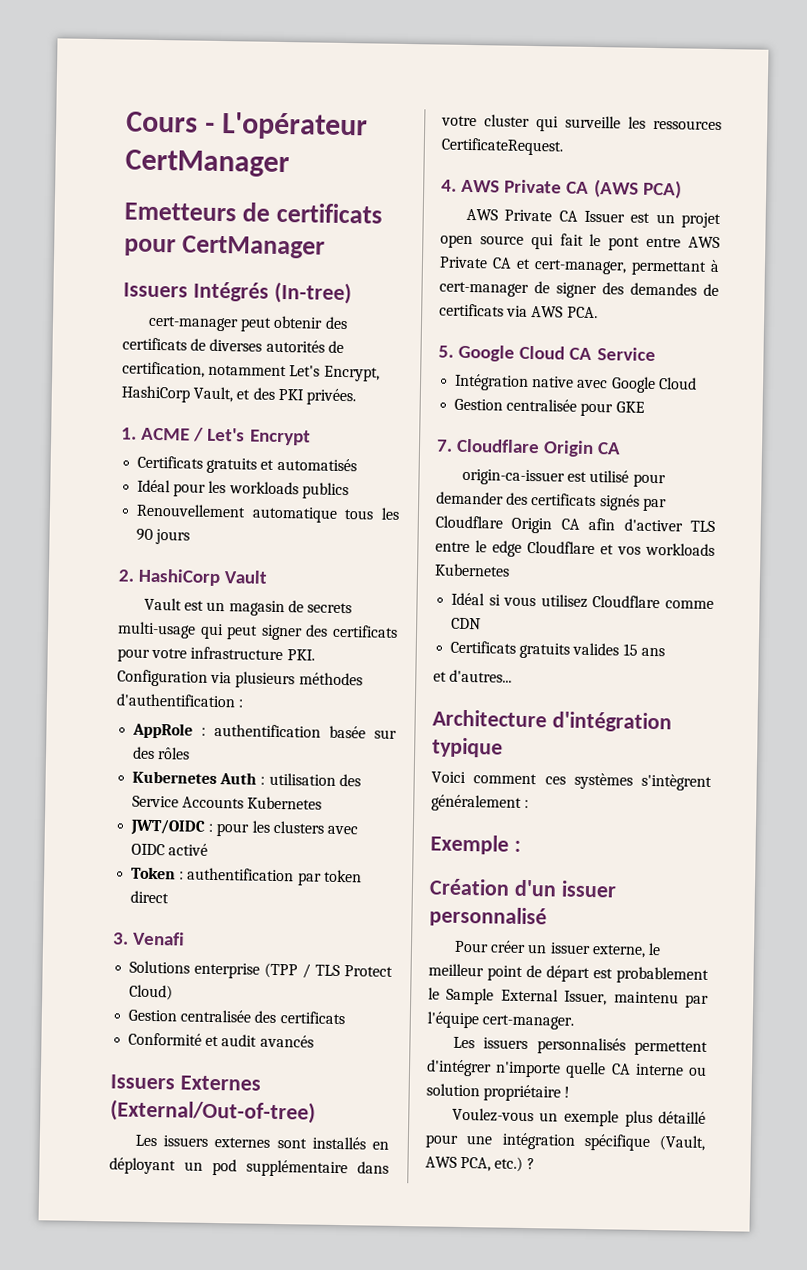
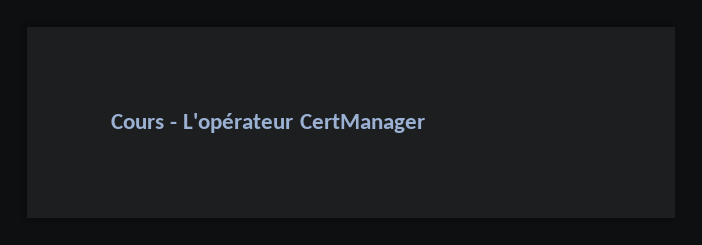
- Emetteurs de certificats pour CertManager
- Issuers Intégrés (In-tree)
- cert-manager peut obtenir des certificats de diverses autorités de certification, notamment Let's Encrypt, HashiCorp Vault, et des PKI privées.
- 1. ACME / Let's Encrypt
- Certificats gratuits et automatisés
- Idéal pour les workloads publics
- Renouvellement automatique tous les 90 jours
- 2. HashiCorp Vault
- Vault est un magasin de secrets multi-usage qui peut signer des certificats pour votre infrastructure PKI. Configuration via plusieurs méthodes d'authentification :
- AppRole : authentification basée sur des rôles
- Kubernetes Auth : utilisation des Service Accounts Kubernetes
- JWT/OIDC : pour les clusters avec OIDC activé
- Token : authentification par token direct
- 3. Venafi
- Solutions enterprise (TPP / TLS Protect Cloud)
- Gestion centralisée des certificats
- Conformité et audit avancés
- Issuers Externes (External/Out-of-tree)
- Les issuers externes sont installés en déployant un pod supplémentaire dans votre cluster qui surveille les ressources CertificateRequest.
- 4. AWS Private CA (AWS PCA)
- AWS Private CA Issuer est un projet open source qui fait le pont entre AWS Private CA et cert-manager, permettant à cert-manager de signer des demandes de certificats via AWS PCA.
- 5. Google Cloud CA Service
- Intégration native avec Google Cloud
- Gestion centralisée pour GKE
- 7. Cloudflare Origin CA
- origin-ca-issuer est utilisé pour demander des certificats signés par Cloudflare Origin CA afin d'activer TLS entre le edge Cloudflare et vos workloads Kubernetes
- Idéal si vous utilisez Cloudflare comme CDN
- Certificats gratuits valides 15 ans
- et d'autres...
- Architecture d'intégration typique
- Voici comment ces systèmes s'intègrent généralement :
- Exemple :
- Création d'un issuer personnalisé
- Pour créer un issuer externe, le meilleur point de départ est probablement le Sample External Issuer, maintenu par l'équipe cert-manager.
- Les issuers personnalisés permettent d'intégrer n'importe quelle CA interne ou solution propriétaire !
- Voulez-vous un exemple plus détaillé pour une intégration spécifique (Vault, AWS PCA, etc.) ?

